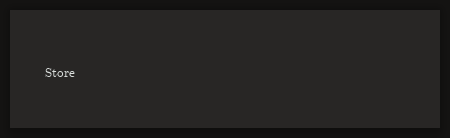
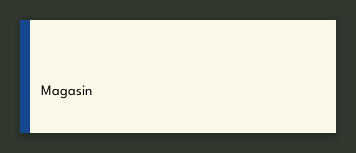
- Store
+ Magasin

